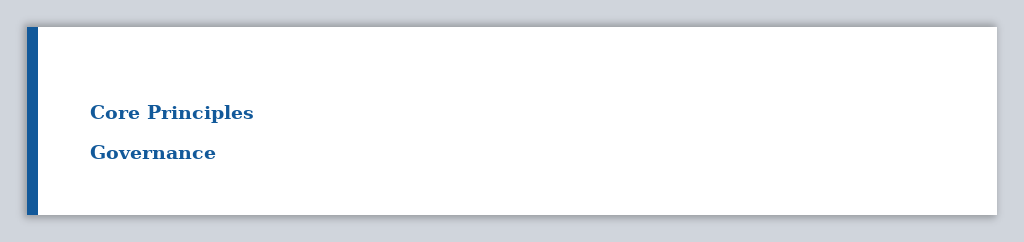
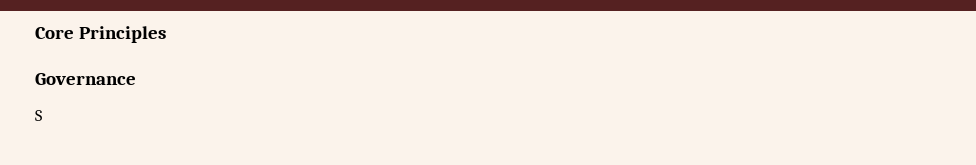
+ S

